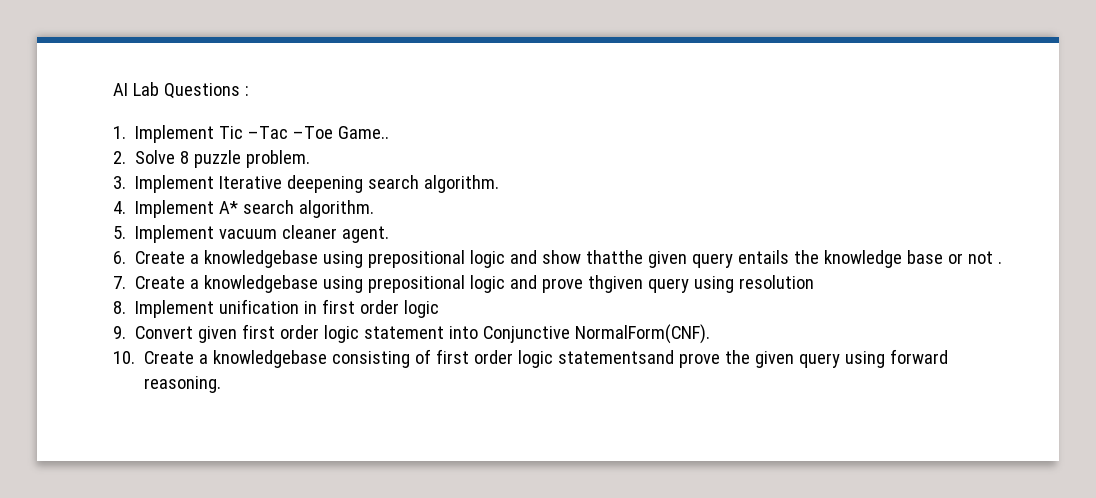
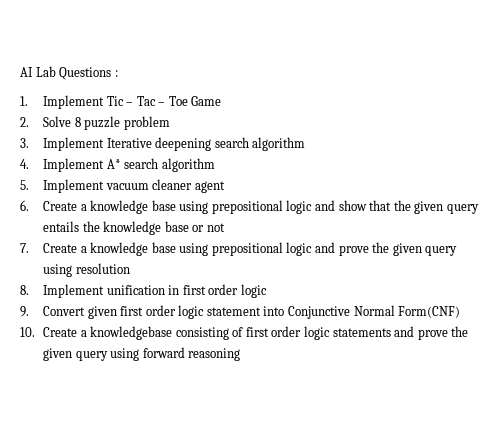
- 1. Implement Tic –Tac –Toe Game..
+ 1. Implement Tic – Tac – Toe Game
- 2. Solve 8 puzzle problem.
+ 2. Solve 8 puzzle problem
- 3. Implement Iterative deepening search algorithm.
+ 3. Implement Iterative deepening search algorithm
- 4. Implement A* search algorithm.
+ 4. Implement A* search algorithm
- 5. Implement vacuum cleaner agent.
+ 5. Implement vacuum cleaner agent
- 6. Create a knowledgebase using prepositional logic and show thatthe given query entails the knowledge base or not .
+ 6. Create a knowledge base using prepositional logic and show that the given query entails the knowledge base or not
- 7. Create a knowledgebase using prepositional logic and prove thgiven query using resolution
+ 7. Create a knowledge base using prepositional logic and prove the given query using resolution
- 9. Convert given first order logic statement into Conjunctive NormalForm(CNF).
+ 9. Convert given first order logic statement into Conjunctive Normal Form(CNF)
- 10. Create a knowledgebase consisting of first order logic statementsand prove the given query using forward reasoning.
+ 10. Create a knowledgebase consisting of first order logic statements and prove the given query using forward reasoning

